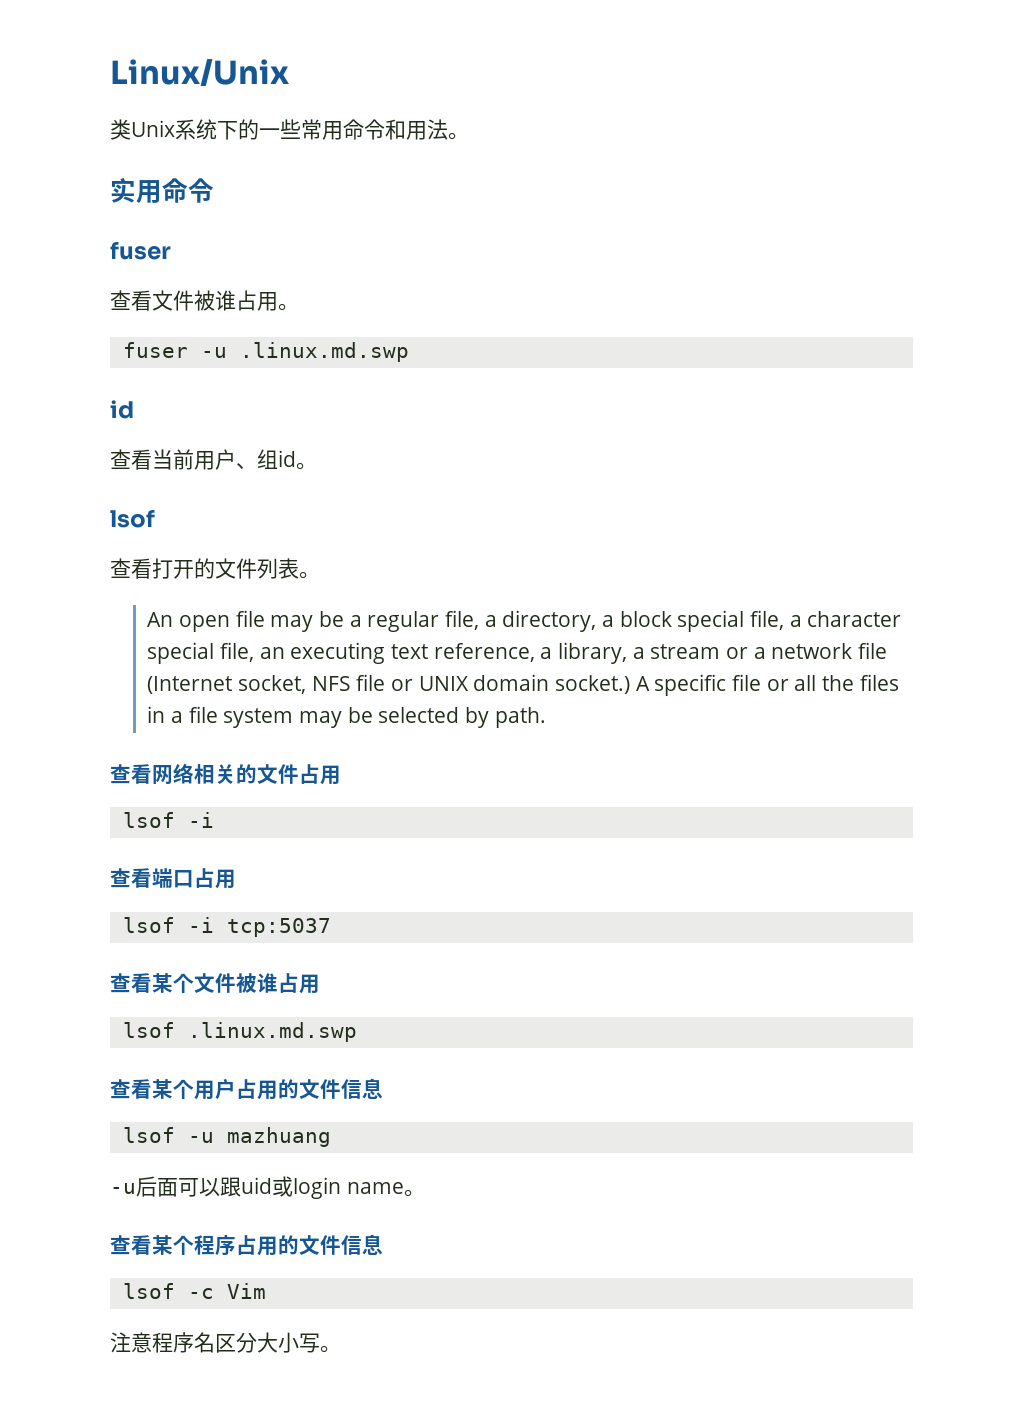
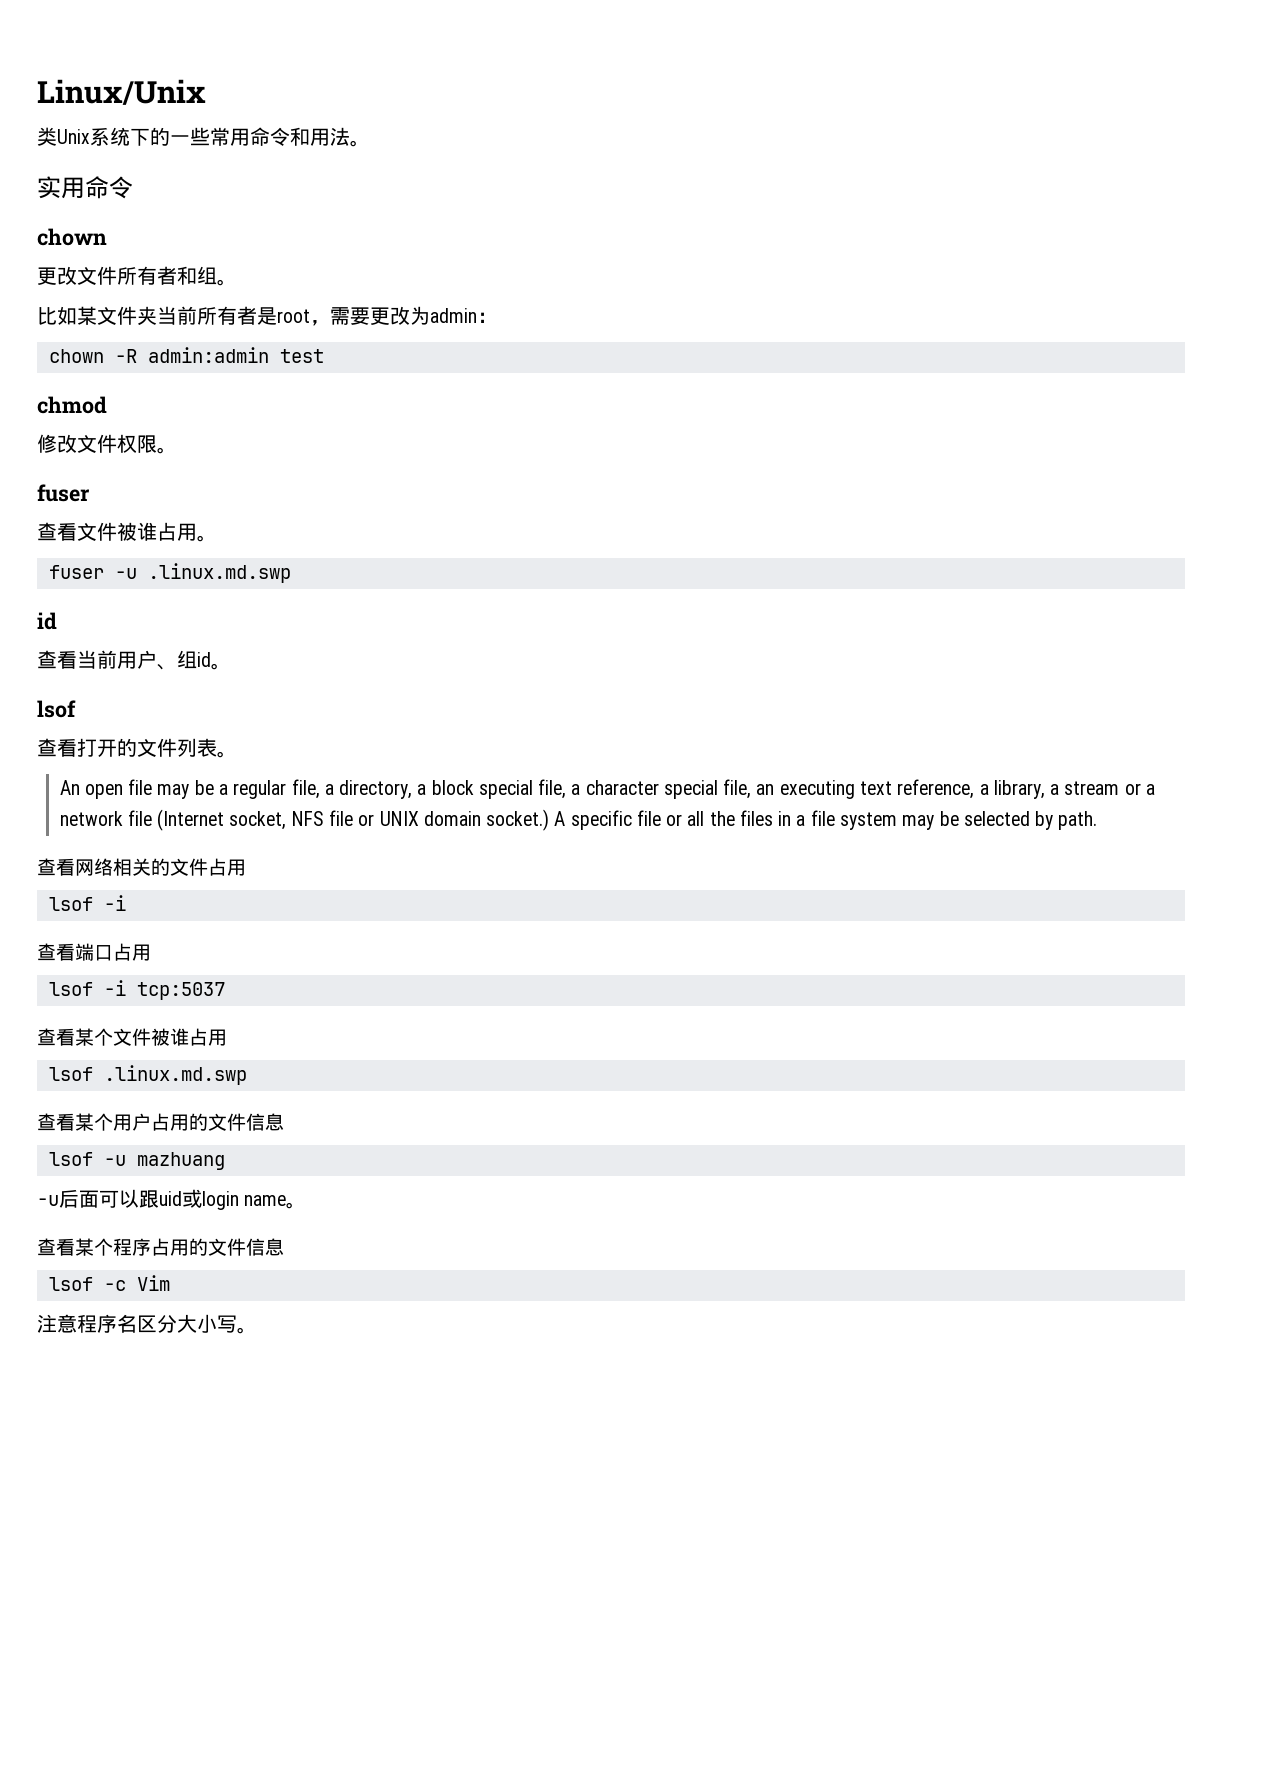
  实用命令
+ chown
+ 更改文件所有者和组。
+ 比如某文件夹当前所有者是root，需要更改为admin：
+ chown -R admin:admin test
+ chmod
+ 修改文件权限。

